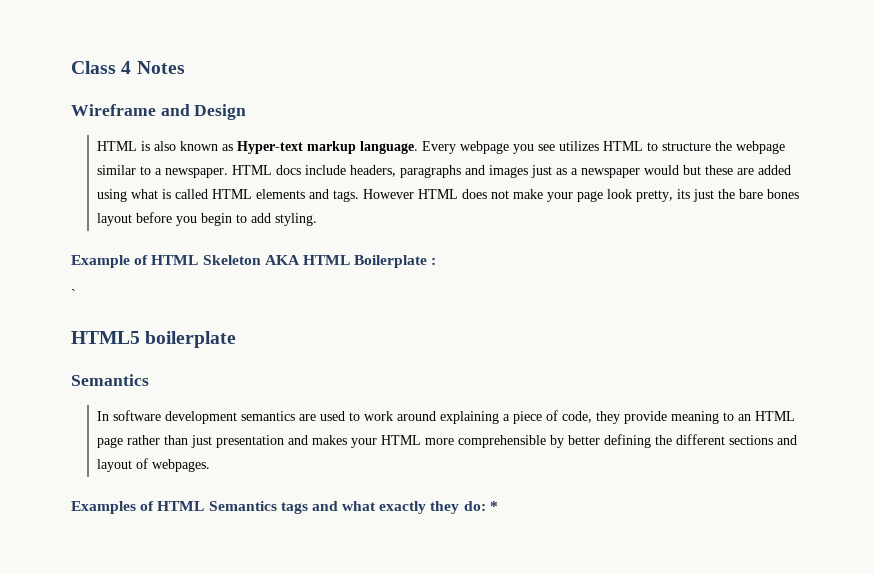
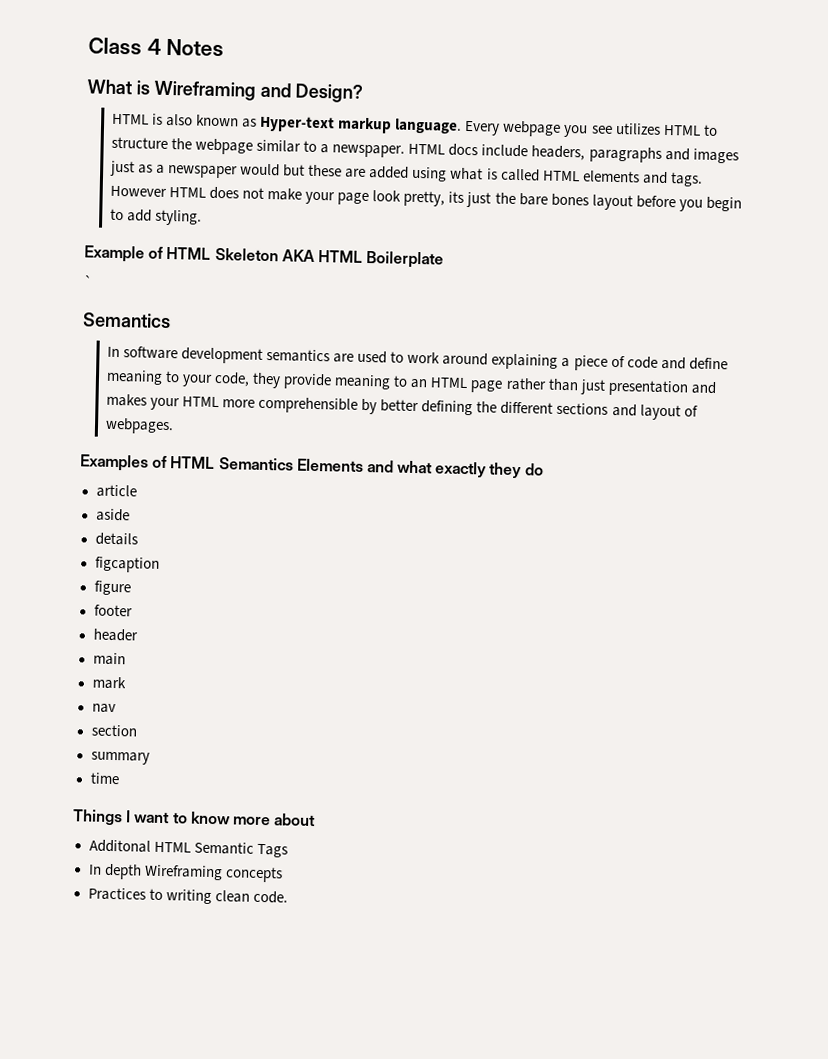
- Wireframe and Design
+ What is Wireframing and Design?
- Example of HTML Skeleton AKA HTML Boilerplate :
+ Example of HTML Skeleton AKA HTML Boilerplate
- HTML5 boilerplate
- In software development semantics are used to work around explaining a piece of code, they provide meaning to an HTML page rather than just presentation and makes your HTML more comprehensible by better defining the different sections and layout of webpages.
+ In software development semantics are used to work around explaining a piece of code and define meaning to your code, they provide meaning to an HTML page rather than just presentation and makes your HTML more comprehensible by better defining the different sections and layout of webpages.
- Examples of HTML Semantics tags and what exactly they do: *
+ Examples of HTML Semantics Elements and what exactly they do
+ article
+ aside
+ details
+ figcaption
+ figure
+ footer
+ header
+ main
+ mark
+ nav
+ section
+ summary
+ time
+ Things I want to know more about
+ Additonal HTML Semantic Tags
+ In depth Wireframing concepts
+ Practices to writing clean code.

